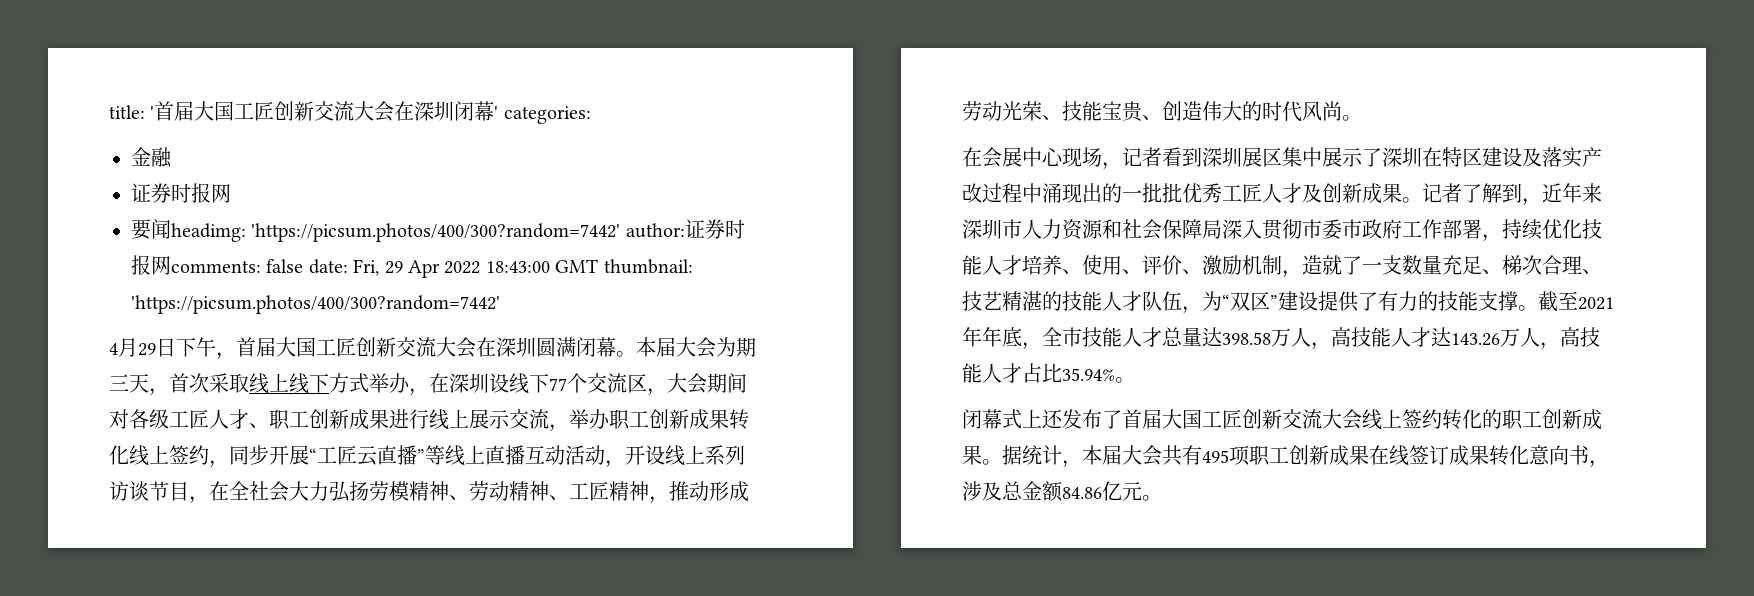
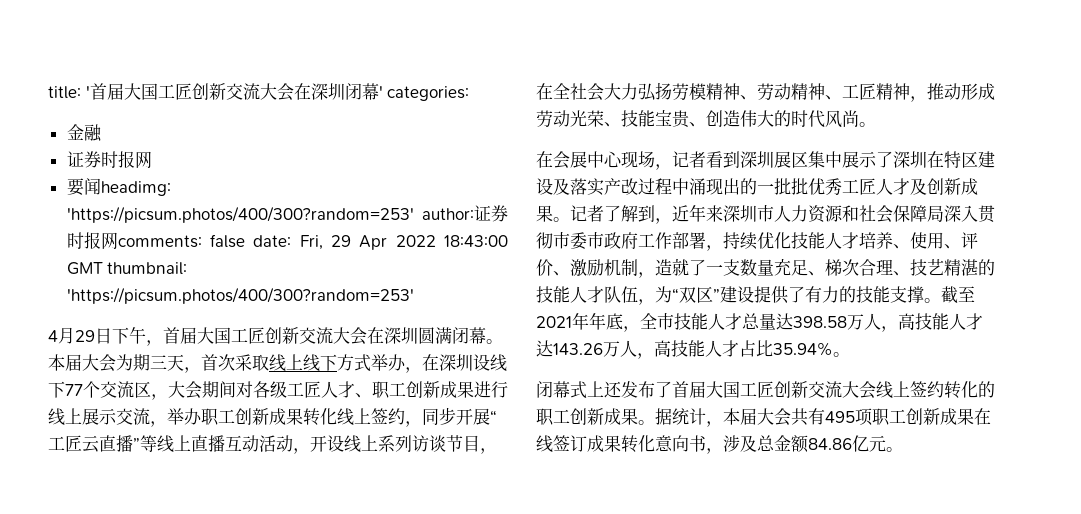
- 要闻headimg: 'https://picsum.photos/400/300?random=7442' author:证券时报网comments: false date: Fri, 29 Apr 2022 18:43:00 GMT thumbnail: 'https://picsum.photos/400/300?random=7442'
+ 要闻headimg: 'https://picsum.photos/400/300?random=253' author:证券时报网comments: false date: Fri, 29 Apr 2022 18:43:00 GMT thumbnail: 'https://picsum.photos/400/300?random=253'

